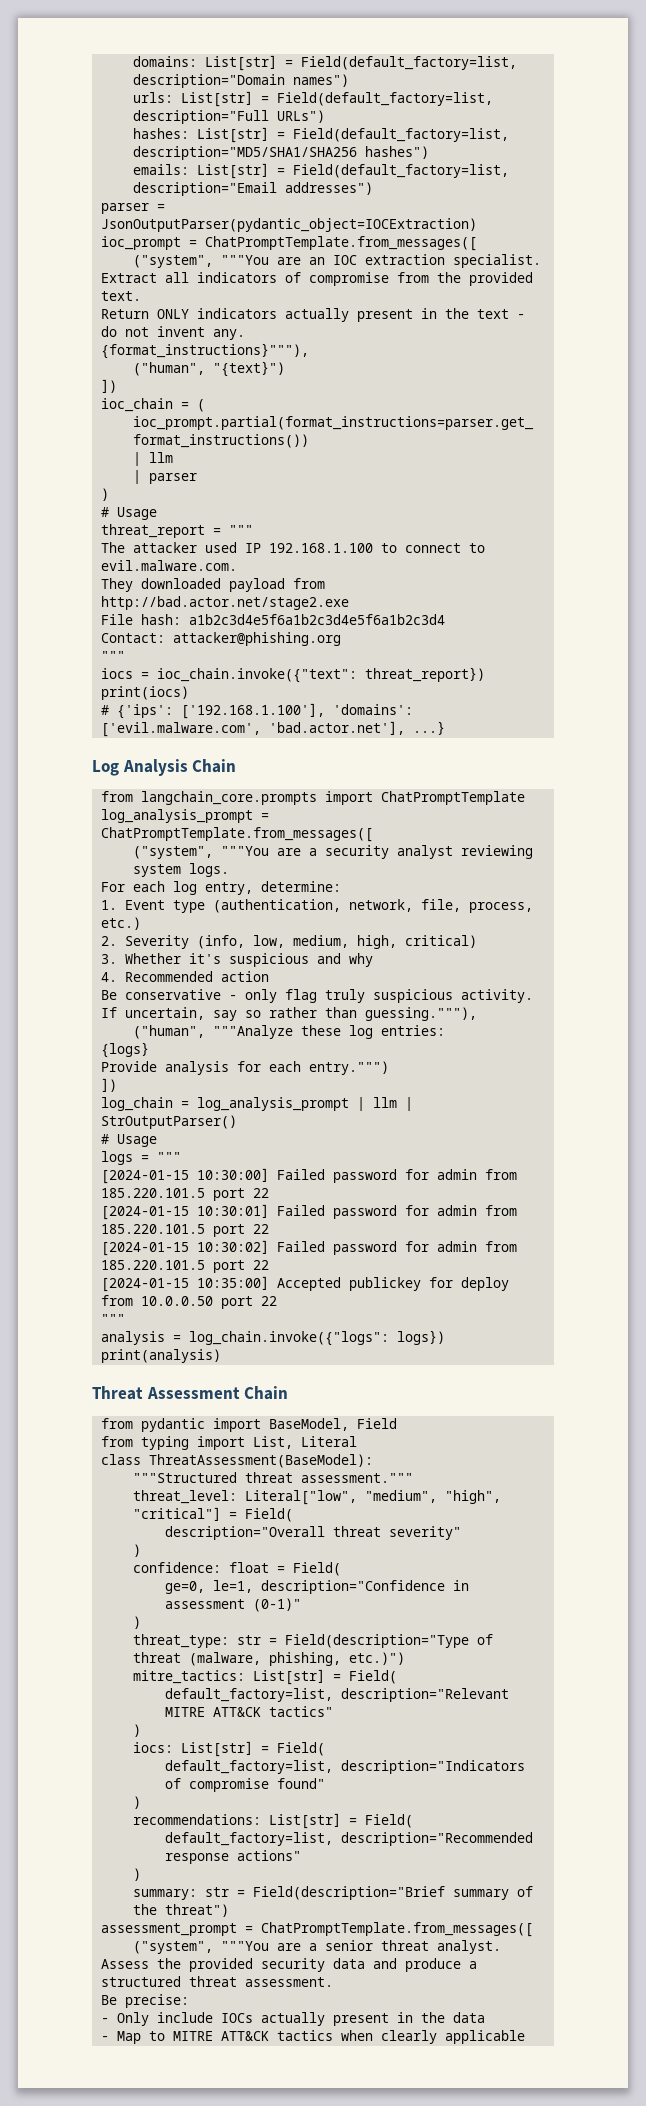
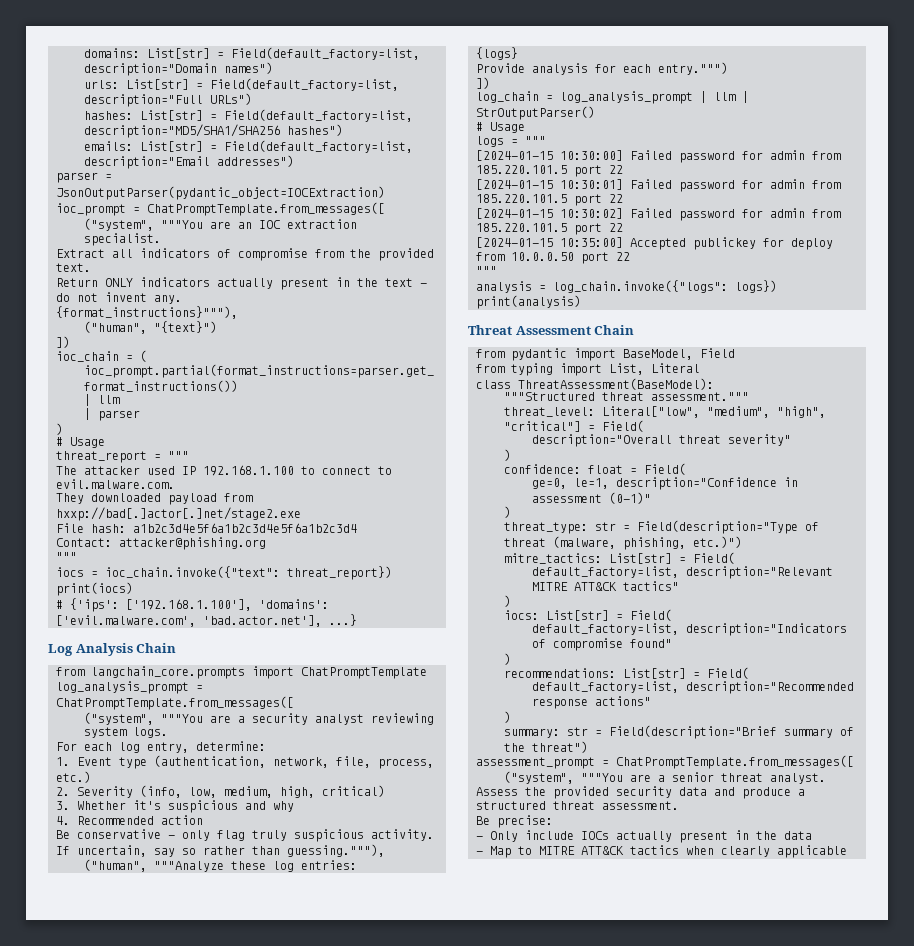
- They downloaded payload from http://bad.actor.net/stage2.exe
+ They downloaded payload from hxxp://bad[.]actor[.]net/stage2.exe

